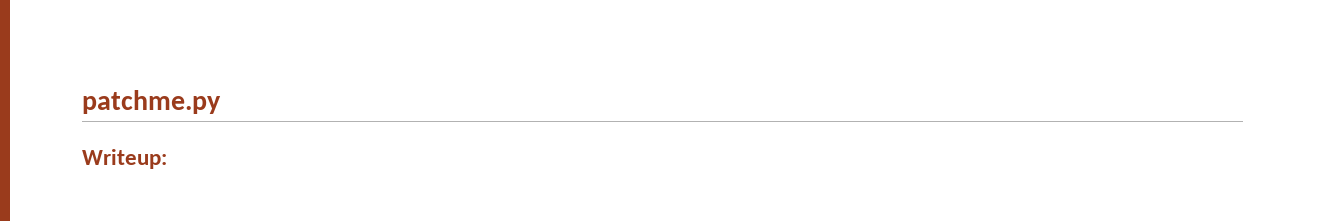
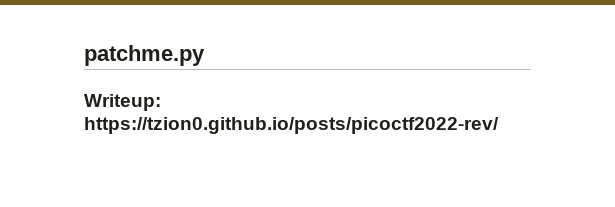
- Writeup:
+ Writeup: https://tzion0.github.io/posts/picoctf2022-rev/

